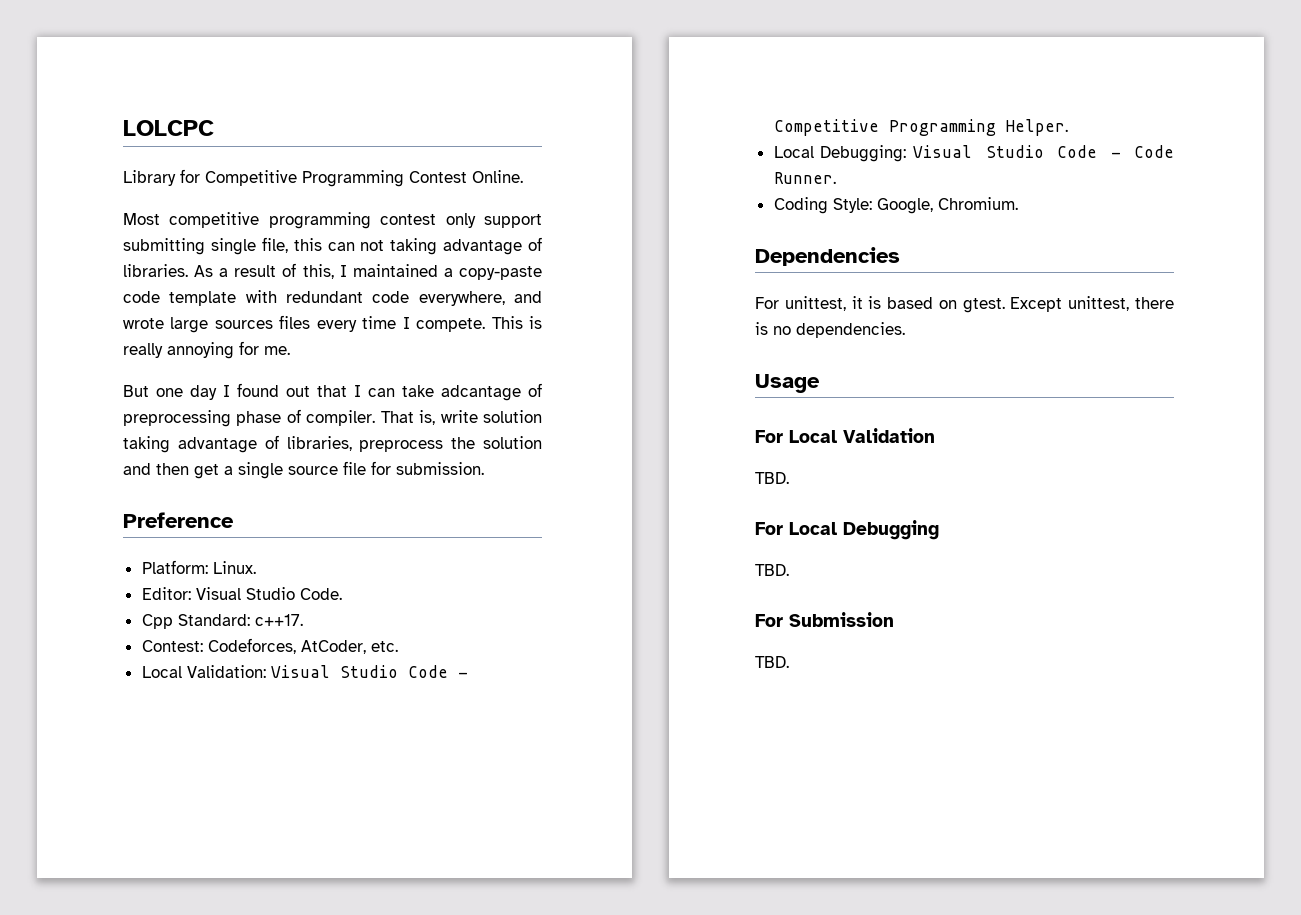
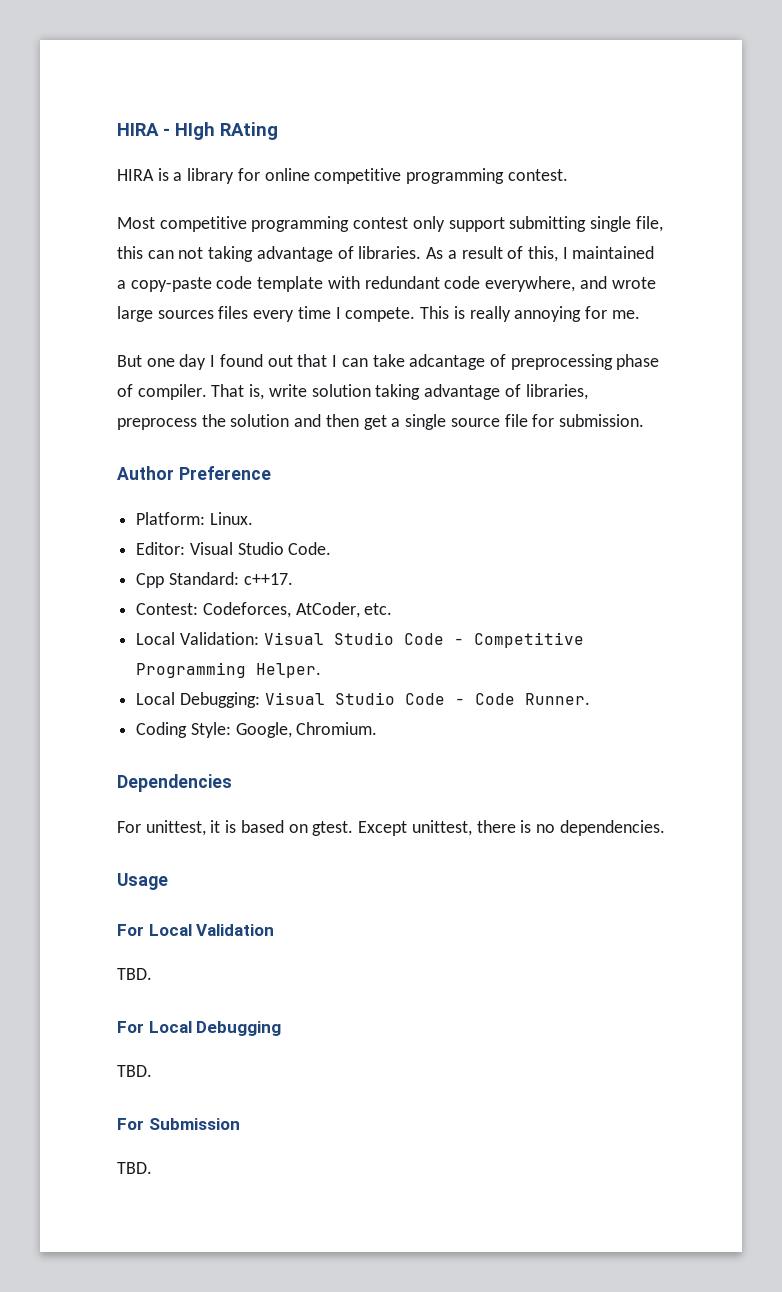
- LOLCPC
- Library for Competitive Programming Contest Online.
+ HIRA - HIgh RAting
+ HIRA is a library for online competitive programming contest.
- Preference
+ Author Preference

